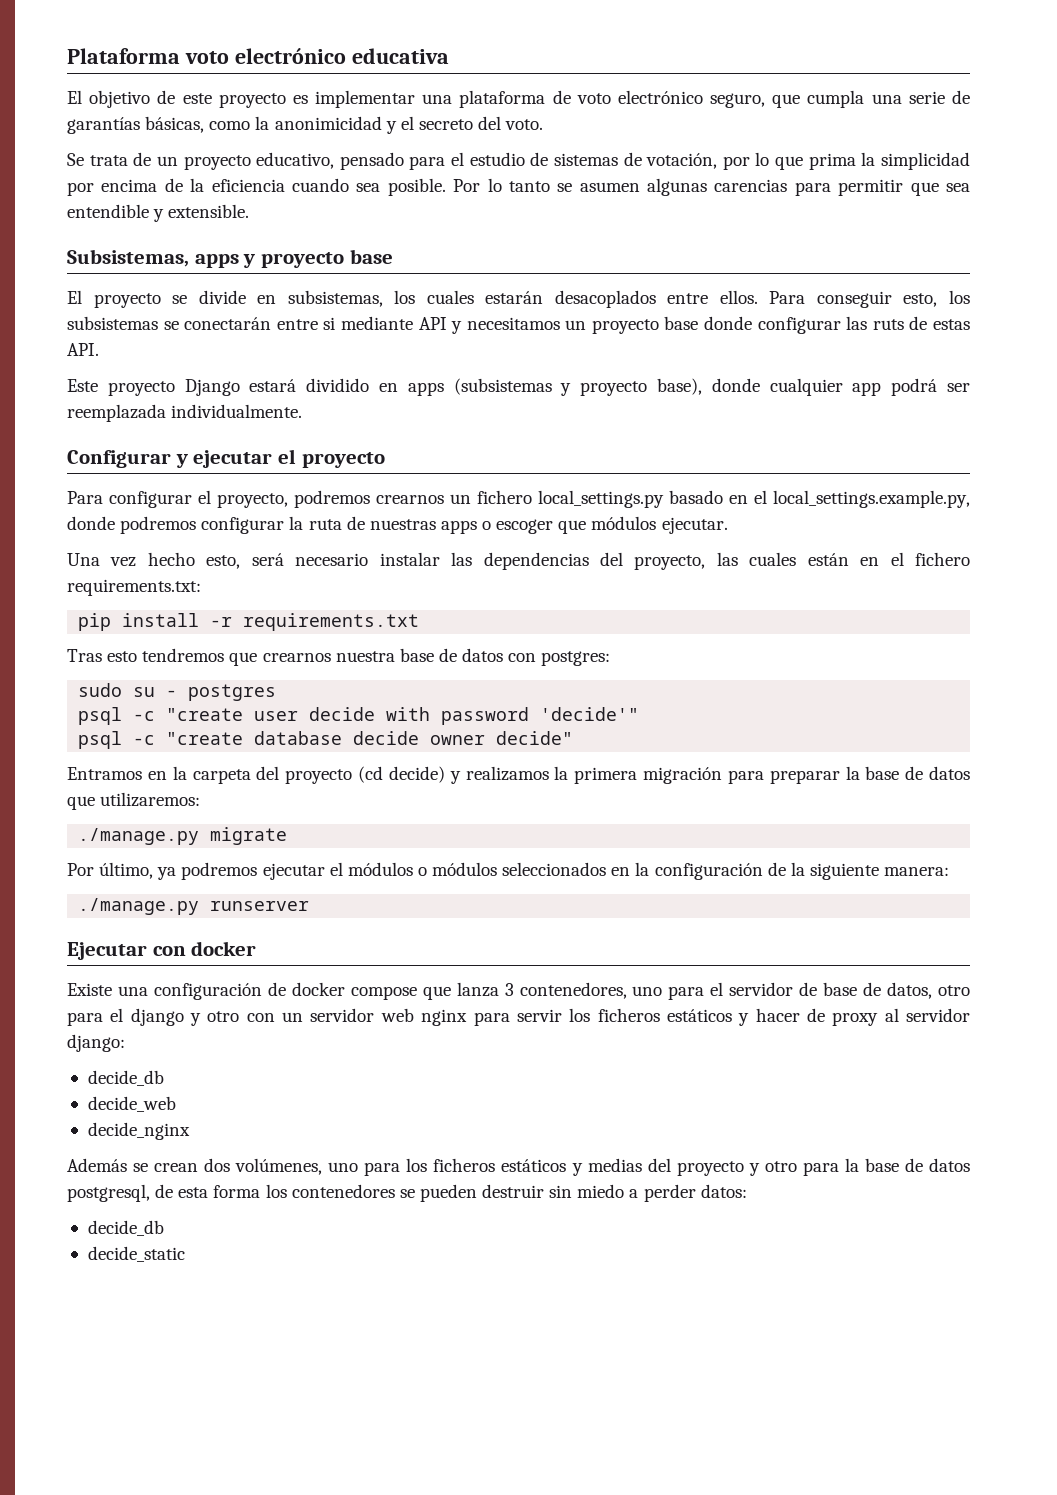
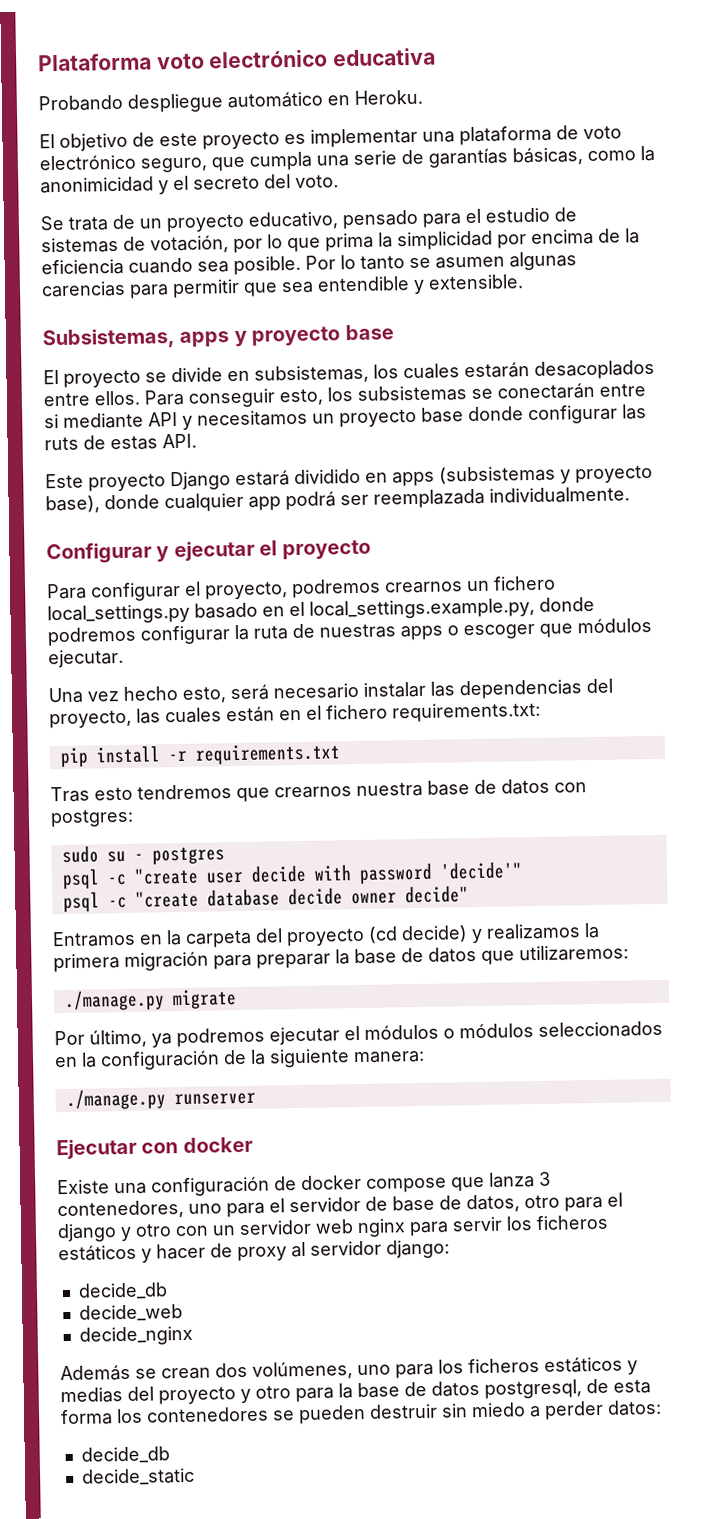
+ Probando despliegue automático en Heroku.

